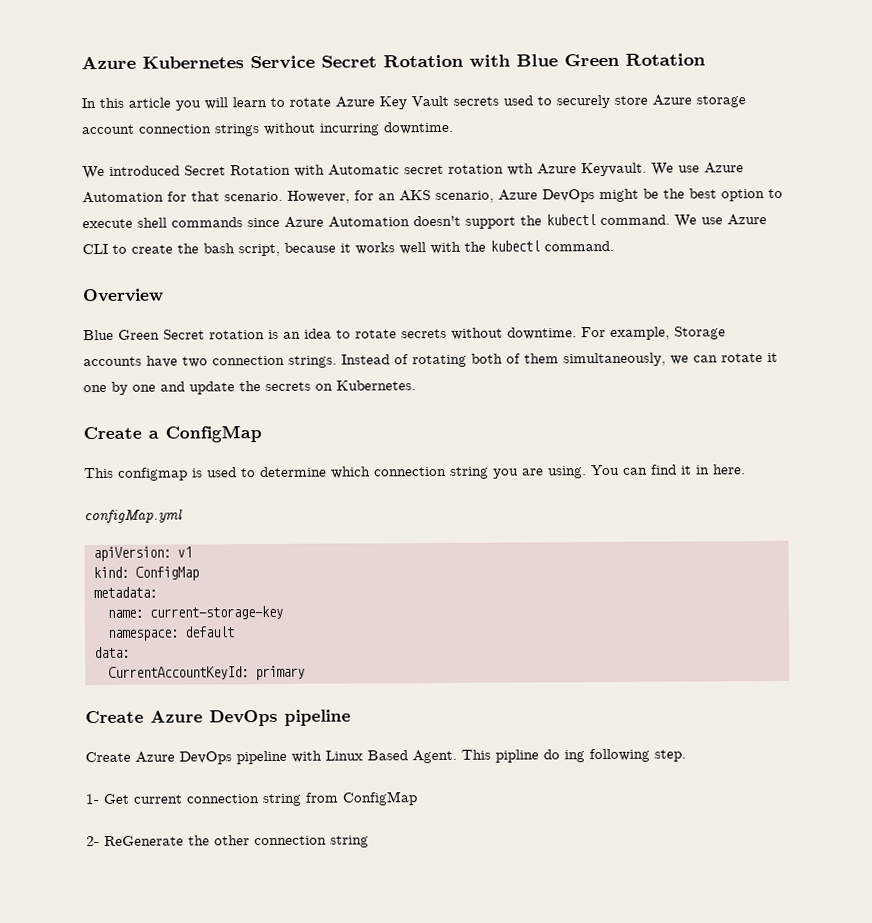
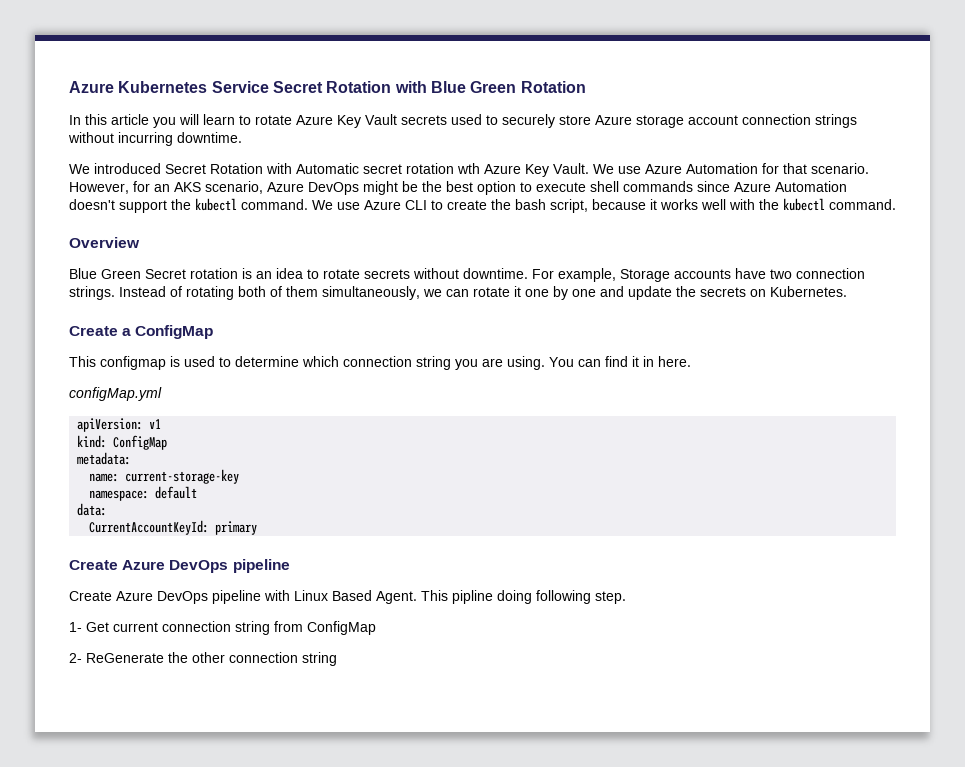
- We introduced Secret Rotation with Automatic secret rotation wth Azure Keyvault.
+ We introduced Secret Rotation with Automatic secret rotation wth Azure Key Vault.
- This pipline do ing following step.
+ This pipline doing following step.

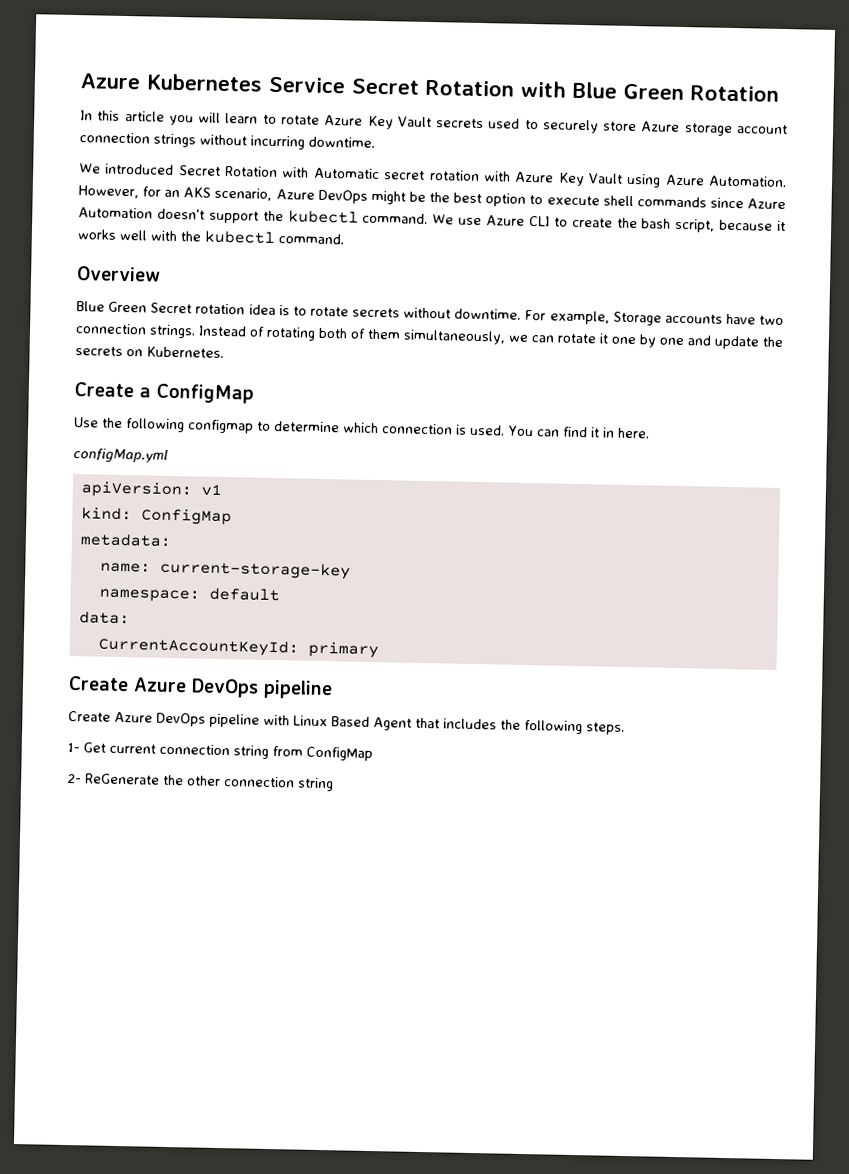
- We introduced Secret Rotation with Automatic secret rotation wth Azure Key Vault. We use Azure Automation for that scenario.
+ We introduced Secret Rotation with Automatic secret rotation with Azure Key Vault using Azure Automation.
- Blue Green Secret rotation is an idea to rotate secrets without downtime.
+ Blue Green Secret rotation idea is to rotate secrets without downtime.
- This configmap is used to determine which connection string you are using.
+ Use the following configmap to determine which connection is used.
- Create Azure DevOps pipeline with Linux Based Agent. This pipline doing following step.
+ Create Azure DevOps pipeline with Linux Based Agent that includes the following steps.

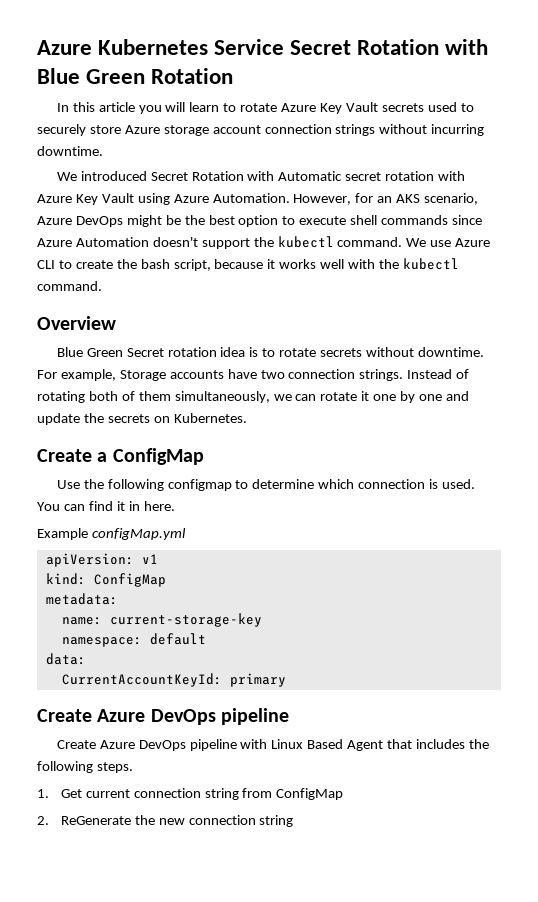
- configMap.yml
+ Example configMap.yml
- 1- Get current connection string from ConfigMap
+ 1. Get current connection string from ConfigMap
- 2- ReGenerate the other connection string
+ 2. ReGenerate the new connection string

